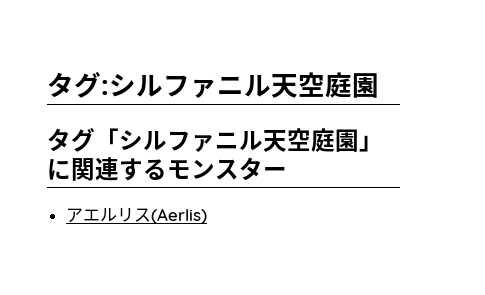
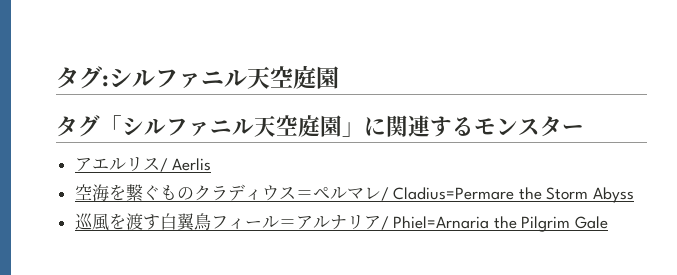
- アエルリス(Aerlis)
+ アエルリス/ Aerlis
+ 空海を繋ぐものクラディウス＝ペルマレ/ Cladius=Permare the Storm Abyss
+ 巡風を渡す白翼鳥フィール＝アルナリア/ Phiel=Arnaria the Pilgrim Gale

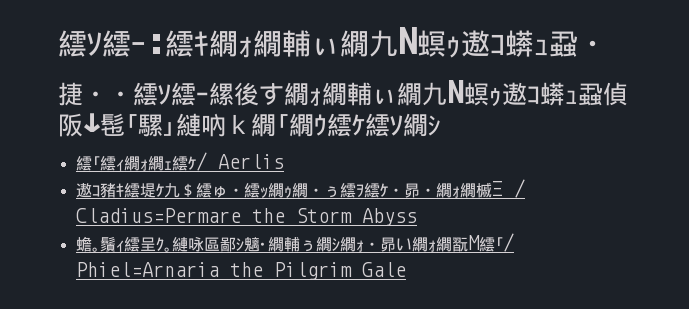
- タグ:シルファニル天空庭園
- タグ「シルファニル天空庭園」に関連するモンスター
- アエルリス/ Aerlis
- 空海を繋ぐものクラディウス＝ペルマレ/ Cladius=Permare the Storm Abyss
+ 繧ｿ繧ｰ:繧ｷ繝ｫ繝輔ぃ繝九Ν螟ｩ遨ｺ蠎ｭ蝨・
+ 捷・・繧ｿ繧ｰ縲後す繝ｫ繝輔ぃ繝九Ν螟ｩ遨ｺ蠎ｭ蝨偵阪↓髢｢騾｣縺吶ｋ繝｢繝ｳ繧ｹ繧ｿ繝ｼ
+ 繧｢繧ｨ繝ｫ繝ｪ繧ｹ/ Aerlis
+ 遨ｺ豬ｷ繧堤ｹ九＄繧ゅ・繧ｯ繝ｩ繝・ぅ繧ｦ繧ｹ・昴・繝ｫ繝槭Ξ / Cladius=Permare the Storm Abyss
- 巡風を渡す白翼鳥フィール＝アルナリア/ Phiel=Arnaria the Pilgrim Gale
+ 蟾｡鬚ｨ繧呈ｸ｡縺咏區鄙ｼ魑･繝輔ぅ繝ｼ繝ｫ・昴い繝ｫ繝翫Μ繧｢/ Phiel=Arnaria the Pilgrim Gale

